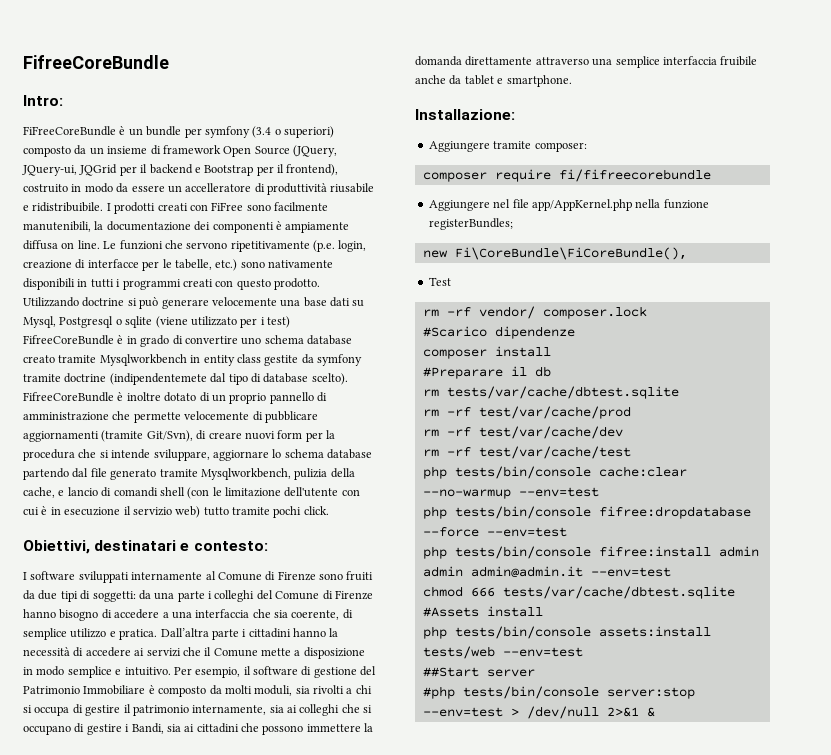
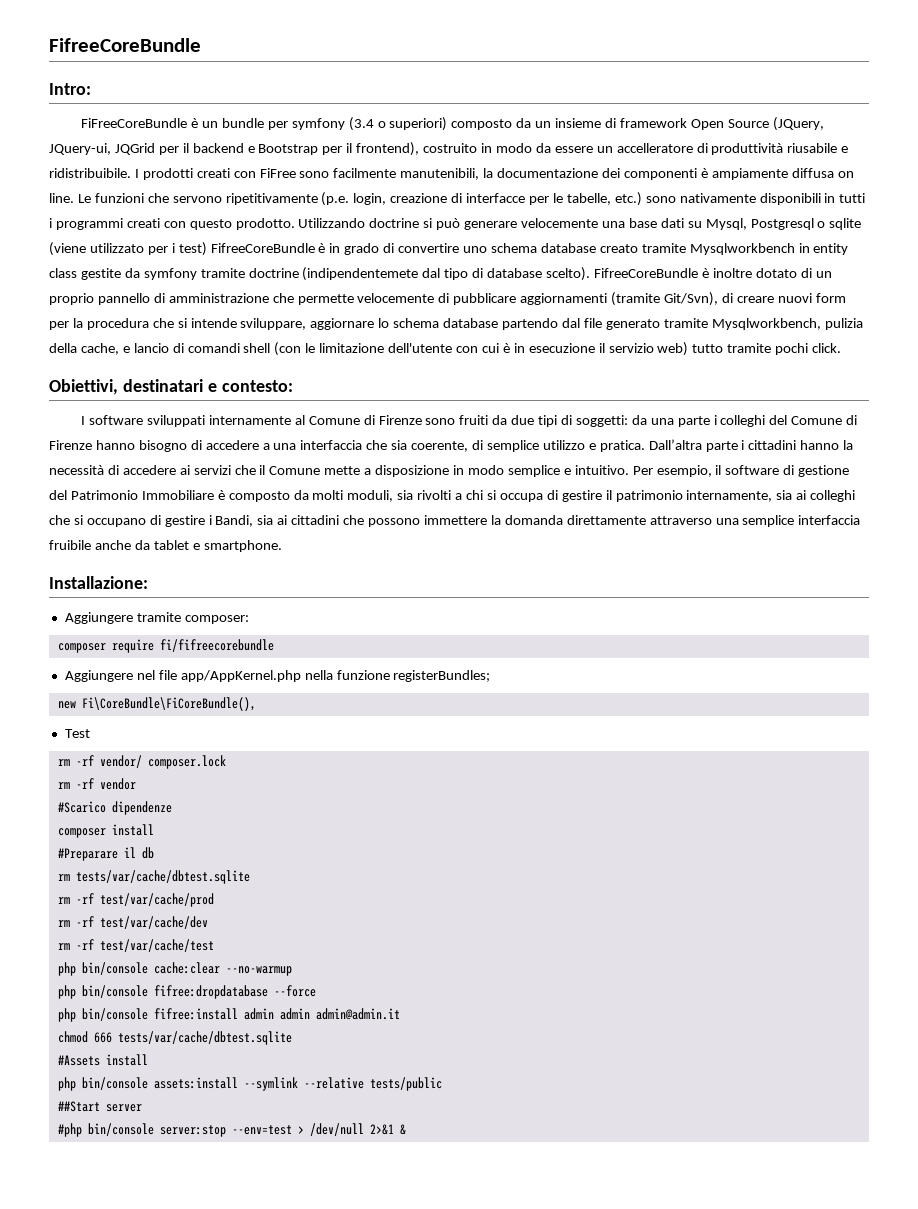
+ rm -rf vendor
- php tests/bin/console cache:clear --no-warmup --env=test
- php tests/bin/console fifree:dropdatabase --force --env=test
- php tests/bin/console fifree:install admin admin admin@admin.it --env=test
+ php bin/console cache:clear --no-warmup
+ php bin/console fifree:dropdatabase --force
+ php bin/console fifree:install admin admin admin@admin.it
- php tests/bin/console assets:install tests/web --env=test
+ php bin/console assets:install --symlink --relative tests/public
- #php tests/bin/console server:stop --env=test > /dev/null 2>&1 &
+ #php bin/console server:stop --env=test > /dev/null 2>&1 &

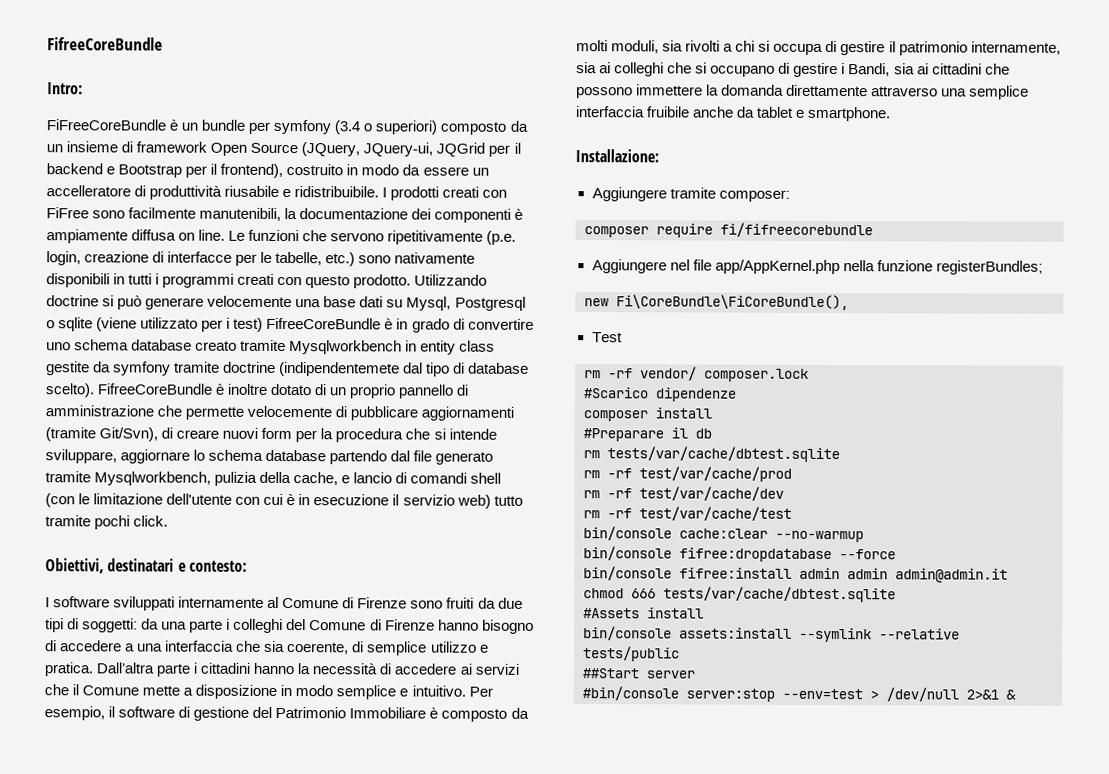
- rm -rf vendor
- php bin/console cache:clear --no-warmup
+ bin/console cache:clear --no-warmup
- php bin/console fifree:dropdatabase --force
+ bin/console fifree:dropdatabase --force
- php bin/console fifree:install admin admin admin@admin.it
+ bin/console fifree:install admin admin admin@admin.it
- php bin/console assets:install --symlink --relative tests/public
+ bin/console assets:install --symlink --relative tests/public
- #php bin/console server:stop --env=test > /dev/null 2>&1 &
+ #bin/console server:stop --env=test > /dev/null 2>&1 &

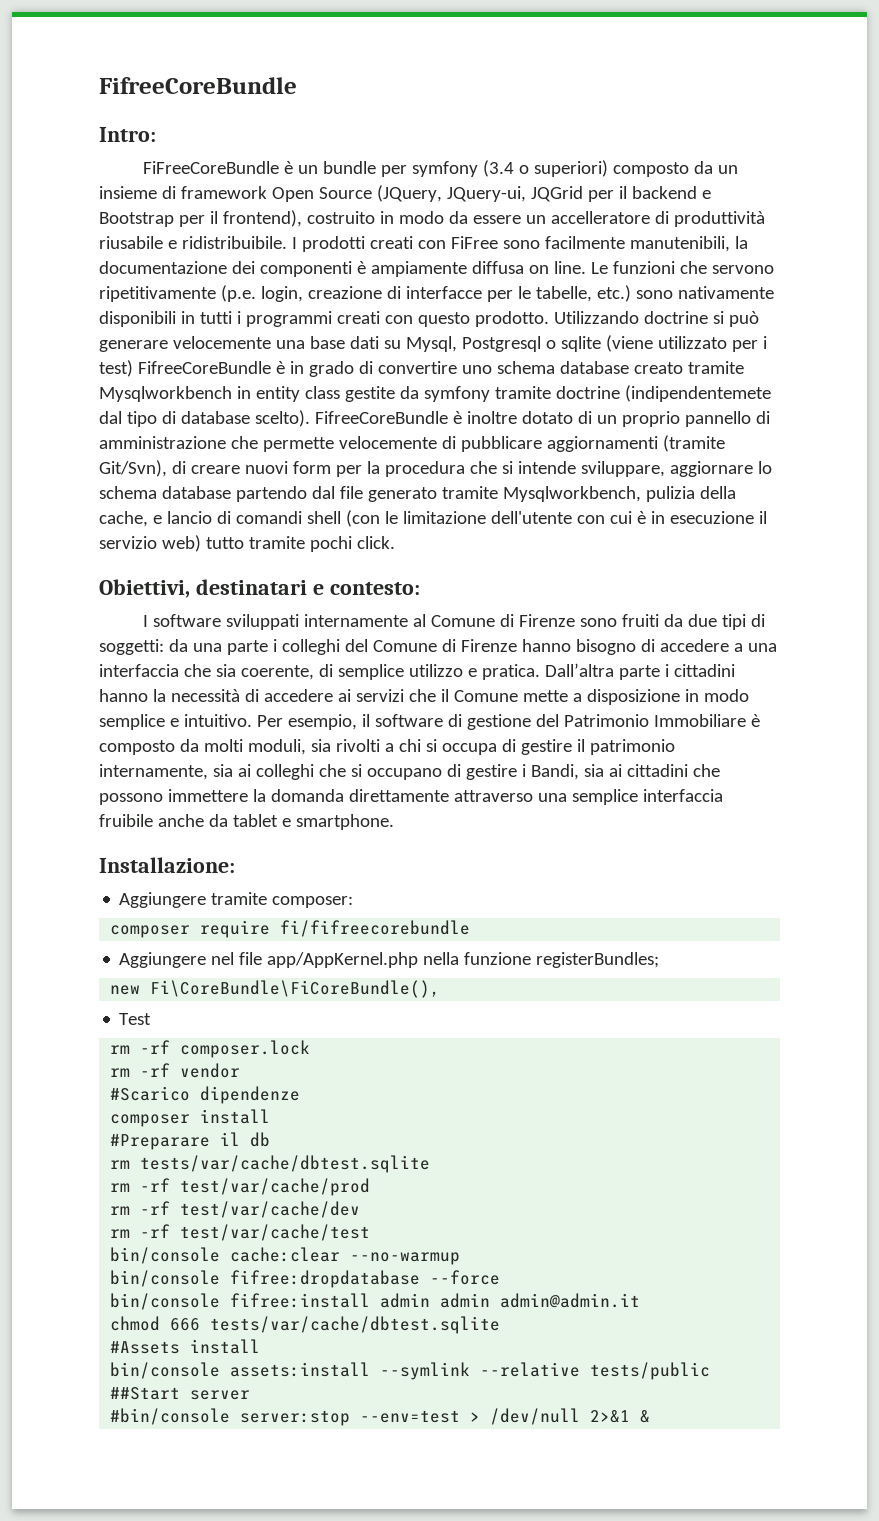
- rm -rf vendor/ composer.lock
+ rm -rf composer.lock
+ rm -rf vendor

